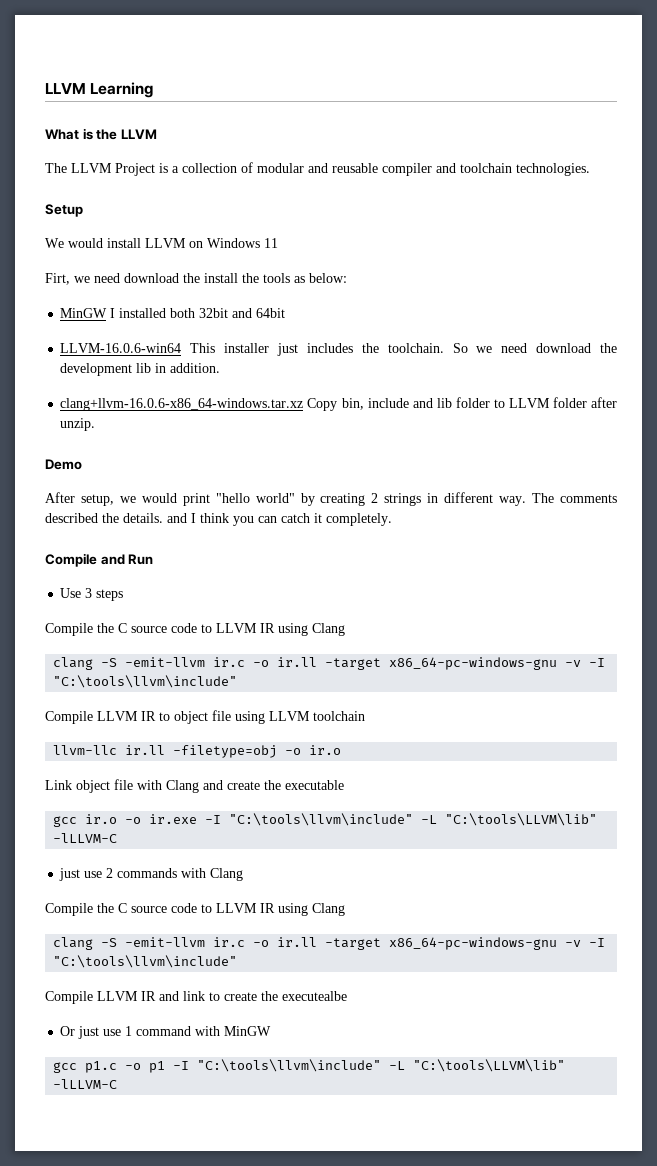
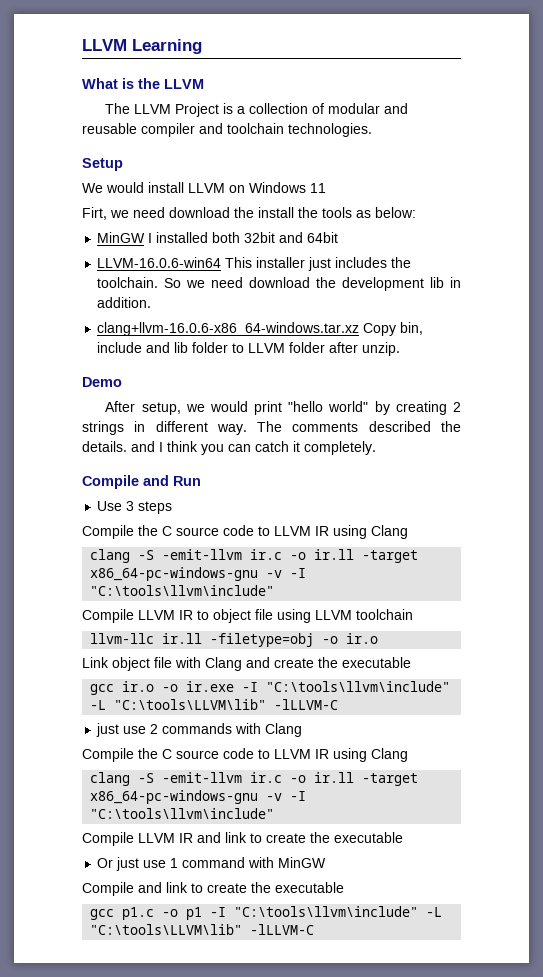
- Compile LLVM IR and link to create the executealbe
+ Compile LLVM IR and link to create the executable
+ Compile and link to create the executable

